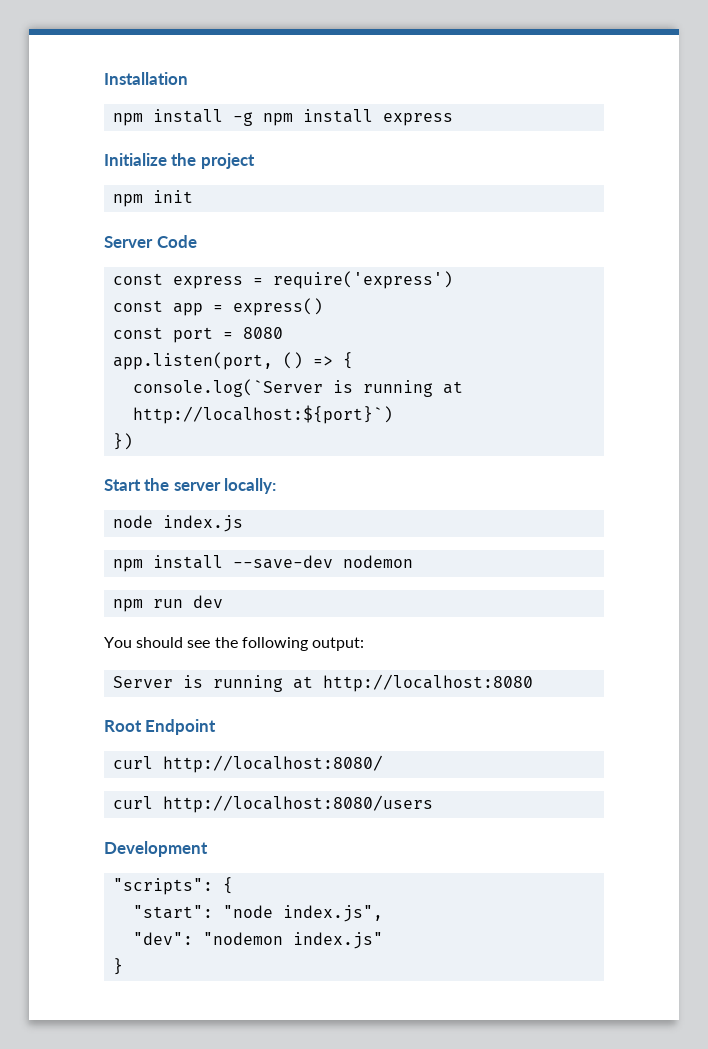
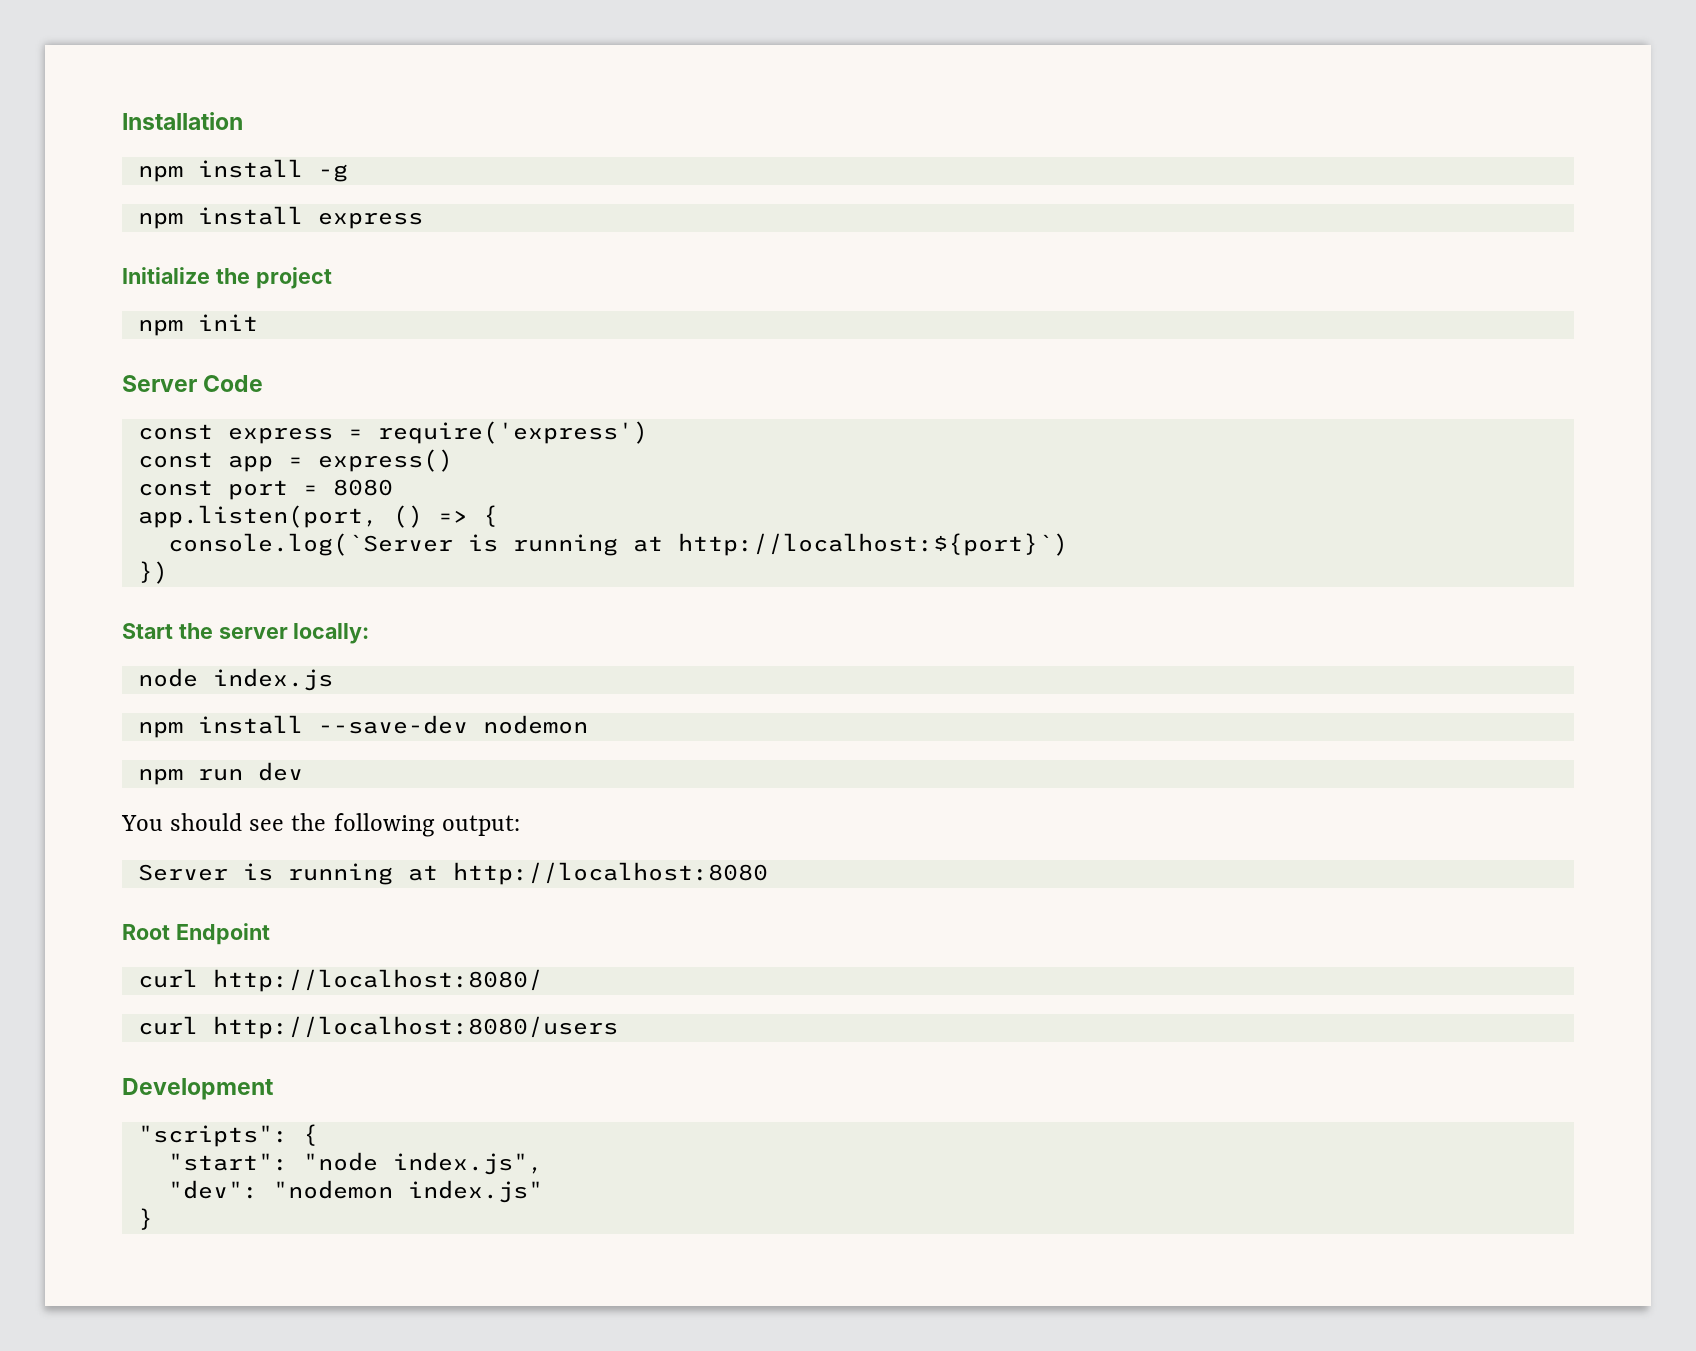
- npm install -g npm install express
+ npm install -g
+ npm install express

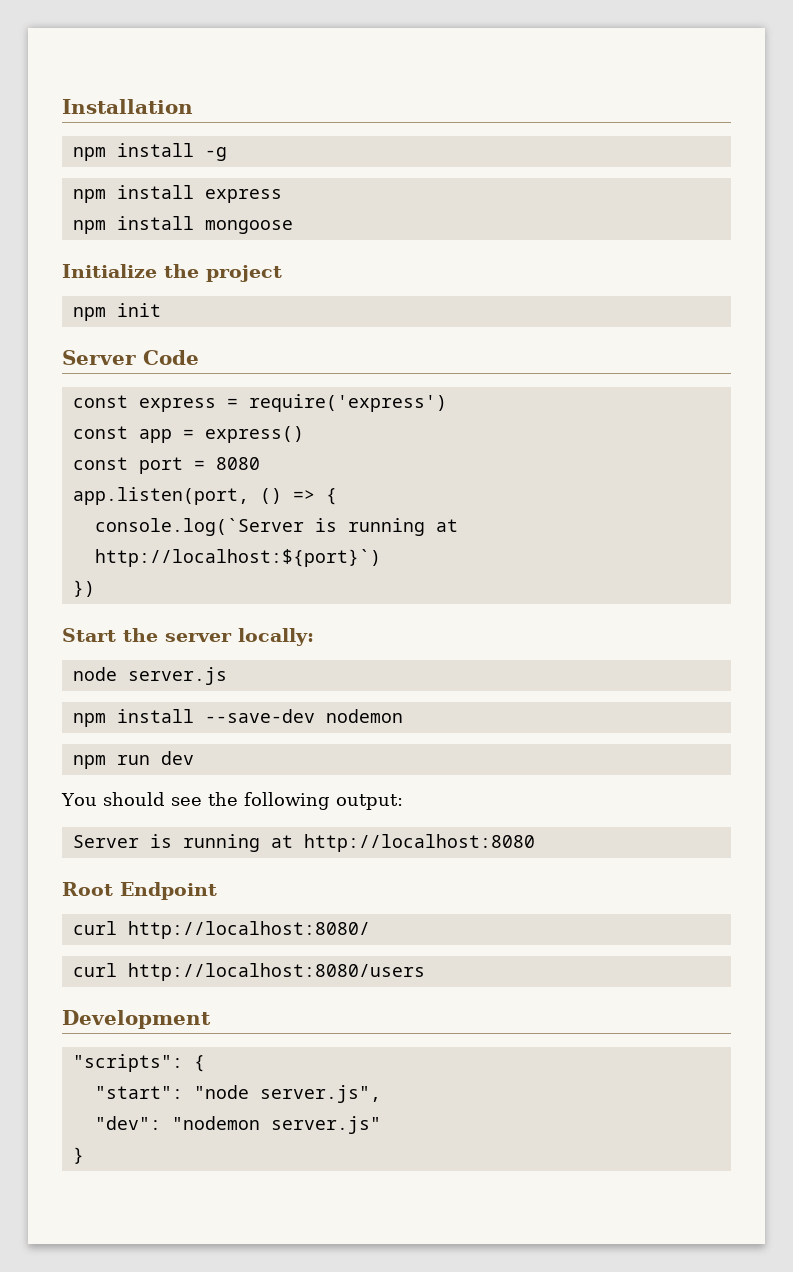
+ npm install mongoose
- node index.js
+ node server.js
- "start": "node index.js",
+ "start": "node server.js",
- "dev": "nodemon index.js"
+ "dev": "nodemon server.js"

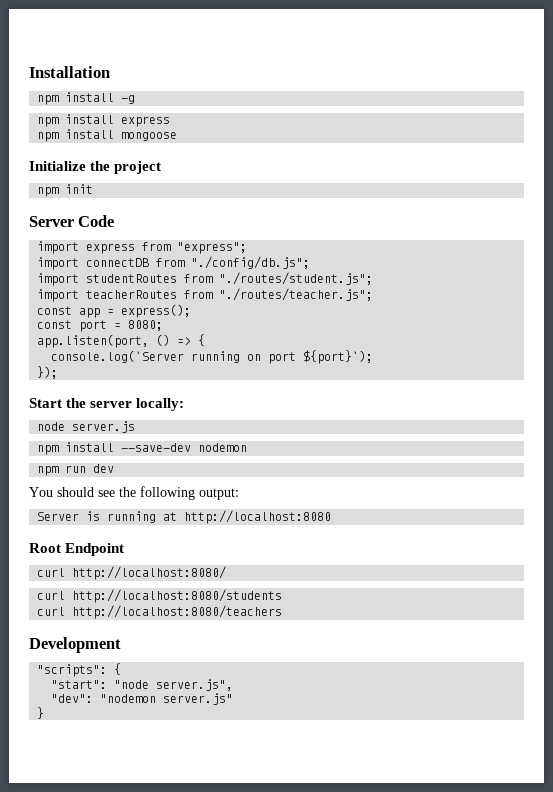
- const express = require('express')
+ import express from "express";
+ import connectDB from "./config/db.js";
+ import studentRoutes from "./routes/student.js";
+ import teacherRoutes from "./routes/teacher.js";
- const app = express()
+ const app = express();
- const port = 8080
+ const port = 8080;
- console.log(`Server is running at http://localhost:${port}`)
- })
+ console.log(`Server running on port ${port}`);
+ });
- curl http://localhost:8080/users
+ curl http://localhost:8080/students
+ curl http://localhost:8080/teachers

